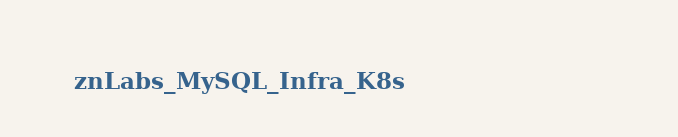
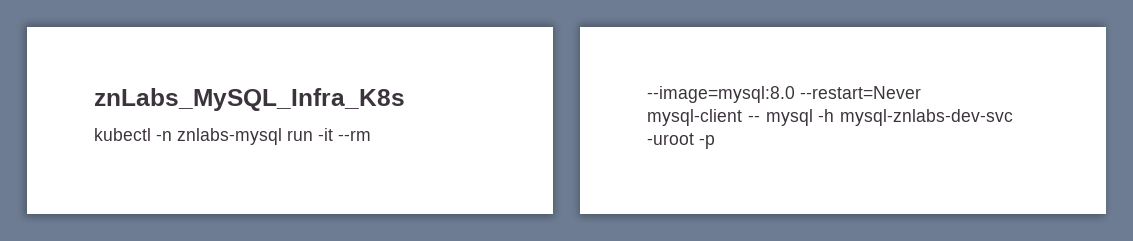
+ kubectl -n znlabs-mysql run -it --rm --image=mysql:8.0 --restart=Never mysql-client -- mysql -h mysql-znlabs-dev-svc -uroot -p

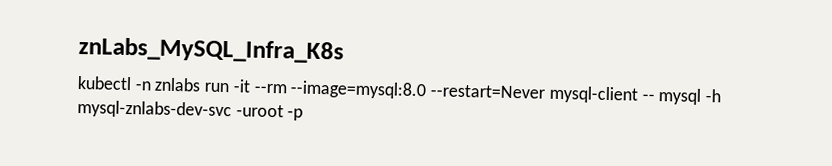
- kubectl -n znlabs-mysql run -it --rm --image=mysql:8.0 --restart=Never mysql-client -- mysql -h mysql-znlabs-dev-svc -uroot -p
+ kubectl -n znlabs run -it --rm --image=mysql:8.0 --restart=Never mysql-client -- mysql -h mysql-znlabs-dev-svc -uroot -p

